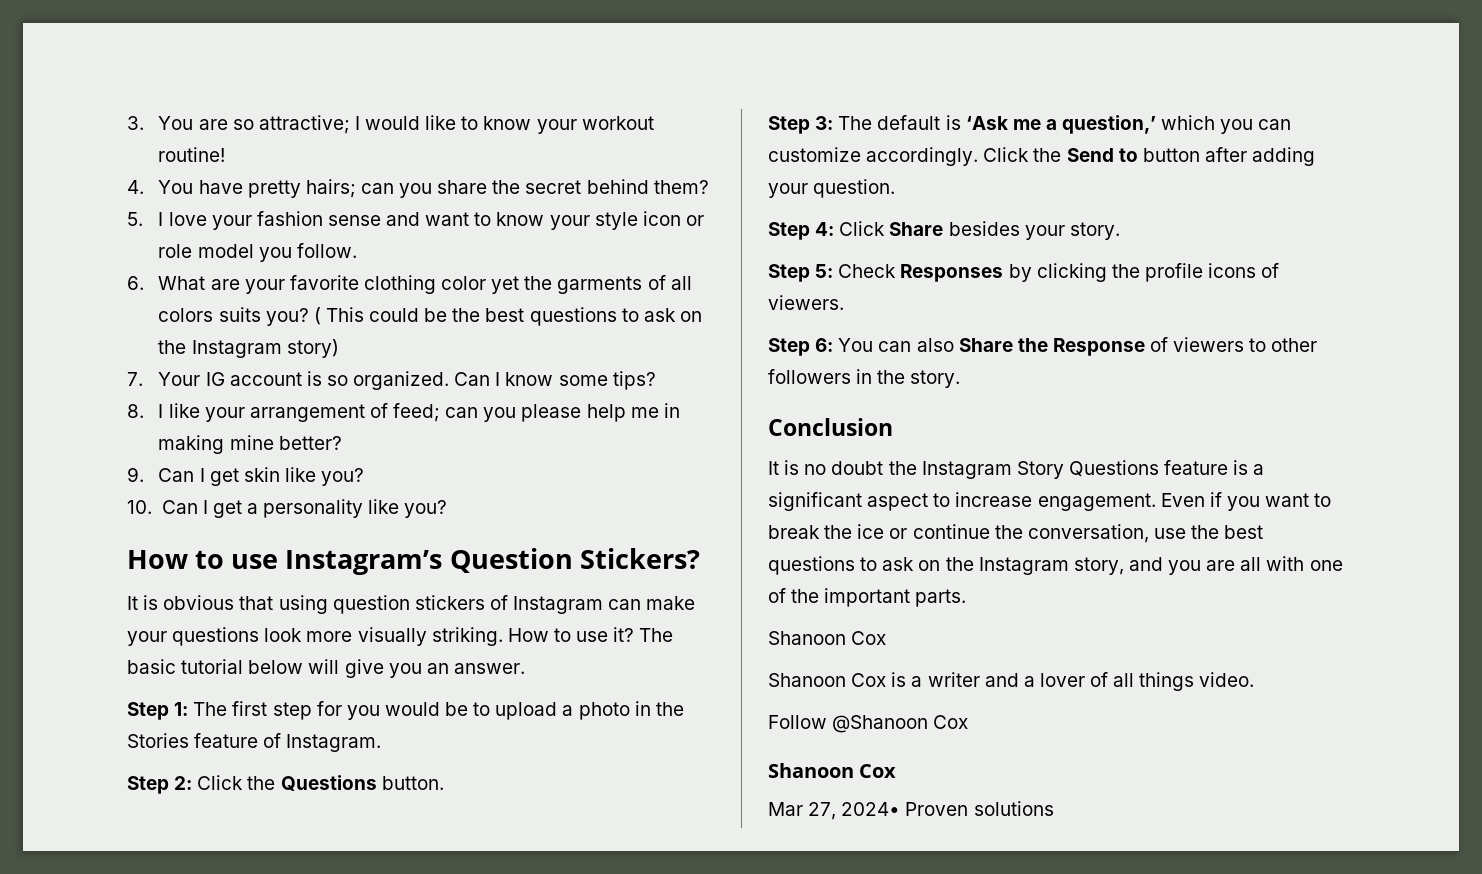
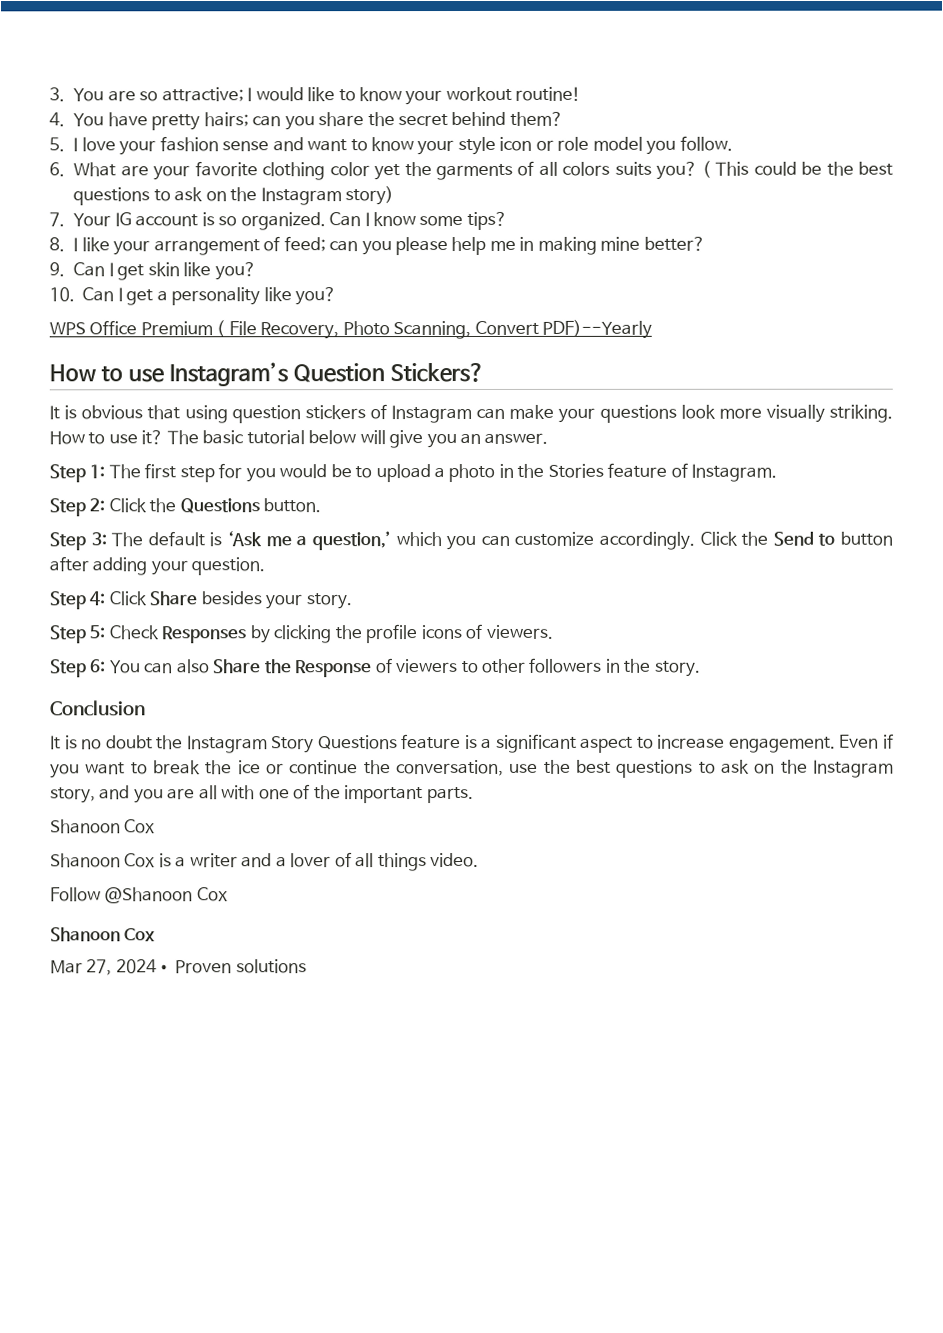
+ WPS Office Premium ( File Recovery, Photo Scanning, Convert PDF)--Yearly

